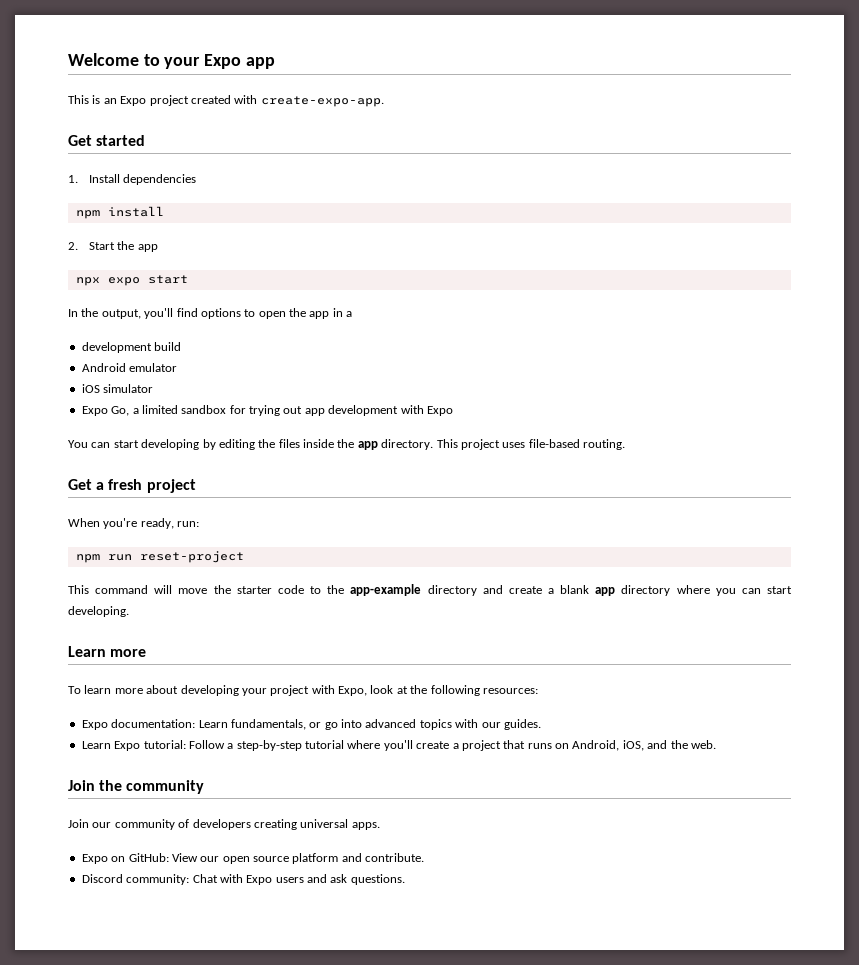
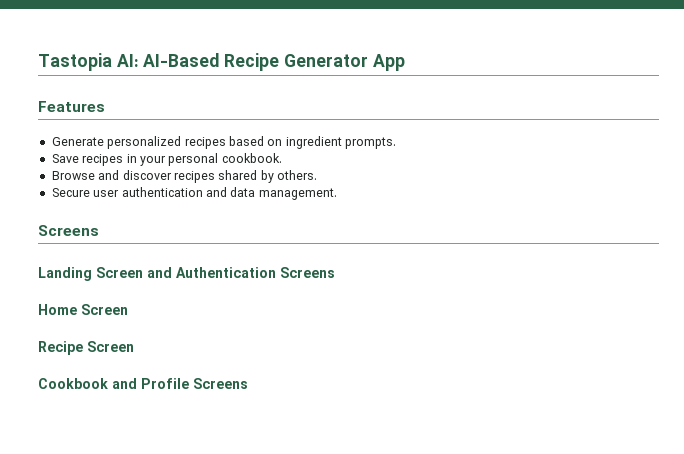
- Welcome to your Expo app
- This is an Expo project created with create-expo-app.
- Get started
- 1. Install dependencies
- npm install
- 2. Start the app
- npx expo start
- In the output, you'll find options to open the app in a
- development build
- Android emulator
- iOS simulator
- Expo Go, a limited sandbox for trying out app development with Expo
- You can start developing by editing the files inside the app directory. This project uses file-based routing.
- Get a fresh project
- When you're ready, run:
- npm run reset-project
- This command will move the starter code to the app-example directory and create a blank app directory where you can start developing.
- Learn more
- To learn more about developing your project with Expo, look at the following resources:
- Expo documentation: Learn fundamentals, or go into advanced topics with our guides.
- Learn Expo tutorial: Follow a step-by-step tutorial where you'll create a project that runs on Android, iOS, and the web.
- Join the community
- Join our community of developers creating universal apps.
- Expo on GitHub: View our open source platform and contribute.
- Discord community: Chat with Expo users and ask questions.
+ Tastopia AI: AI-Based Recipe Generator App
+ Features
+ Generate personalized recipes based on ingredient prompts.
+ Save recipes in your personal cookbook.
+ Browse and discover recipes shared by others.
+ Secure user authentication and data management.
+ Screens
+ Landing Screen and Authentication Screens
+ Home Screen
+ Recipe Screen
+ Cookbook and Profile Screens

